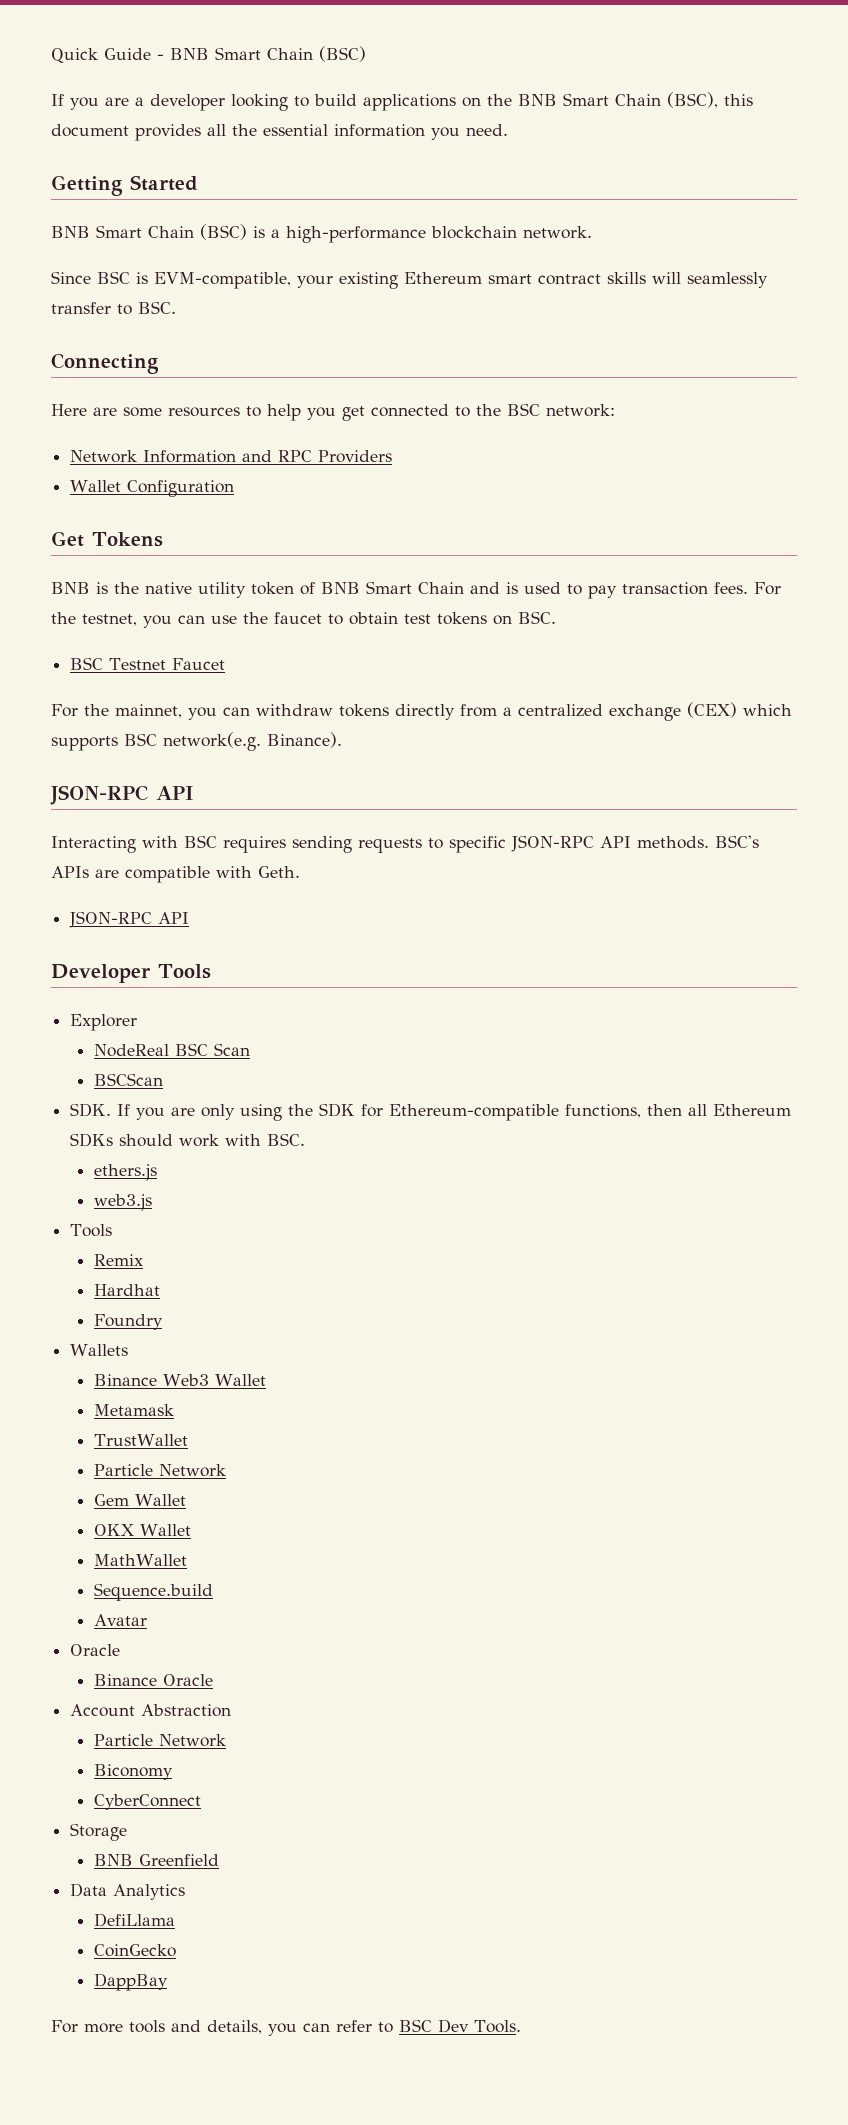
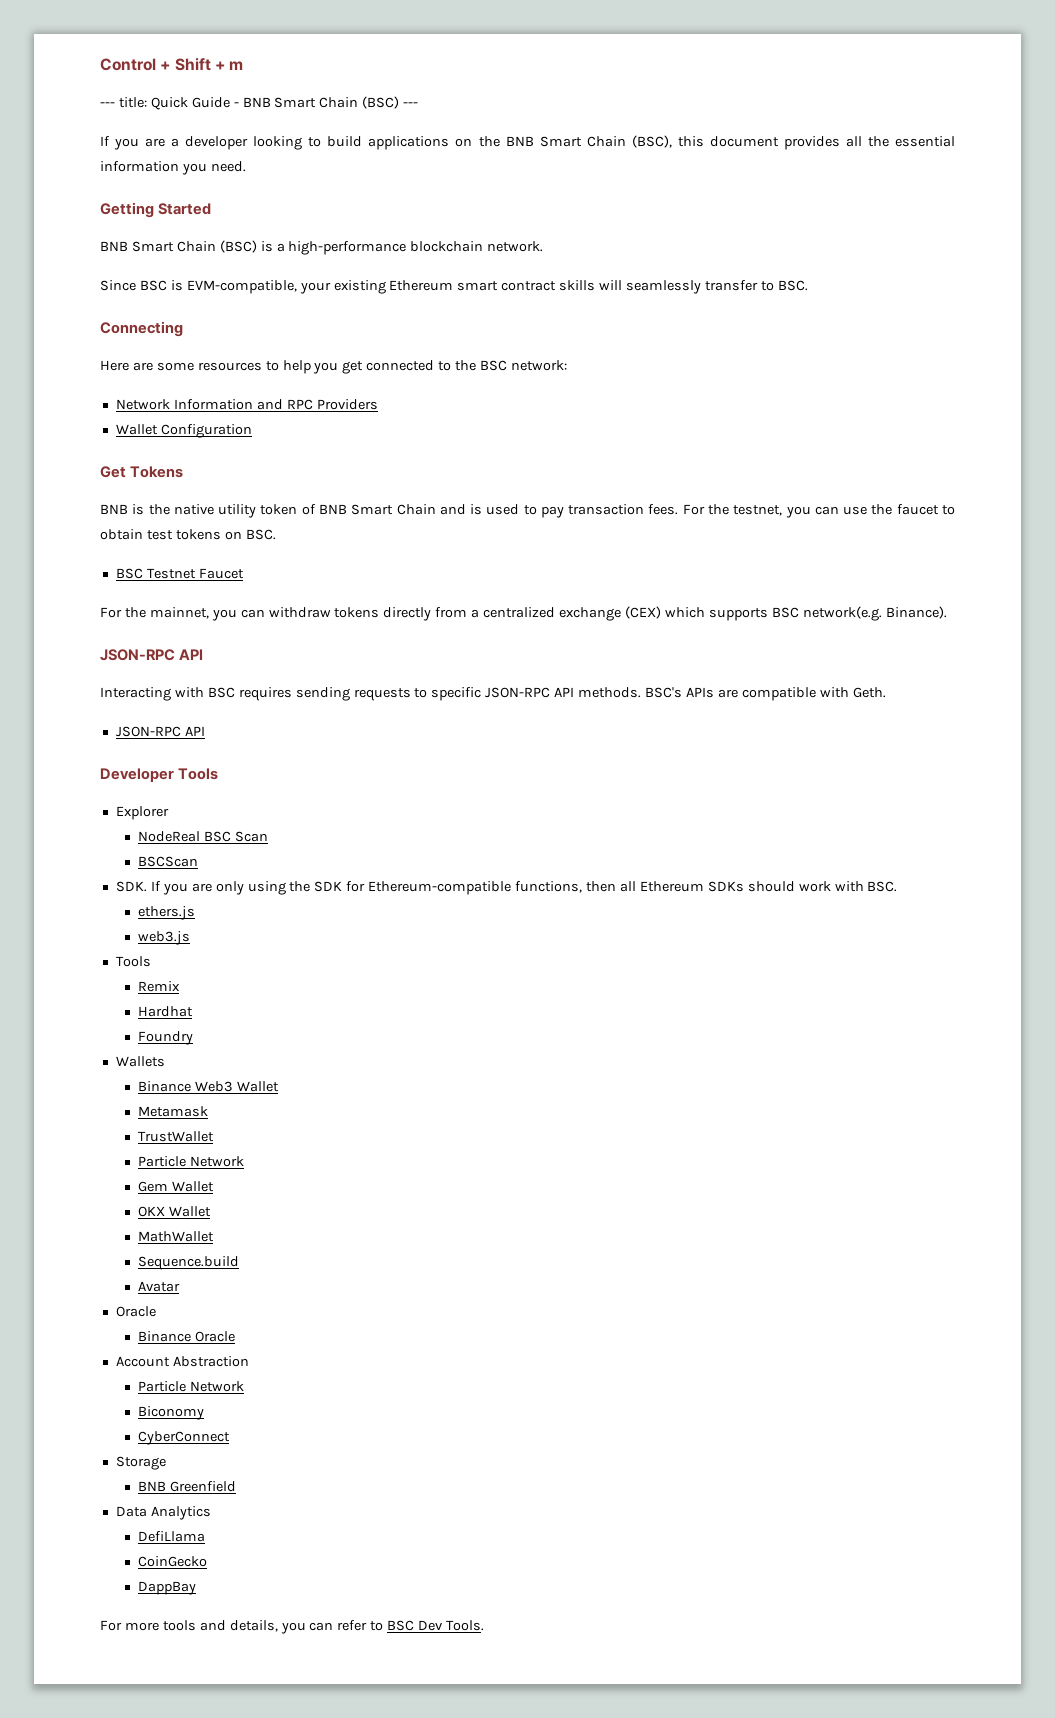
- Quick Guide - BNB Smart Chain (BSC)
+ Control + Shift + m
+ --- title: Quick Guide - BNB Smart Chain (BSC) ---

